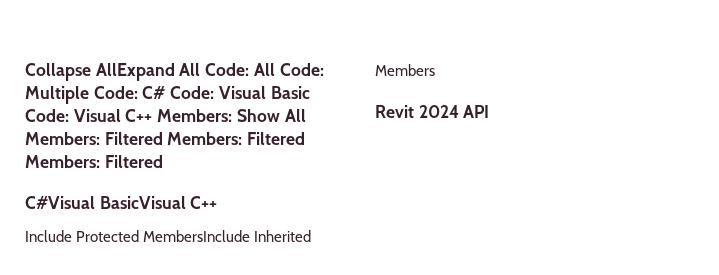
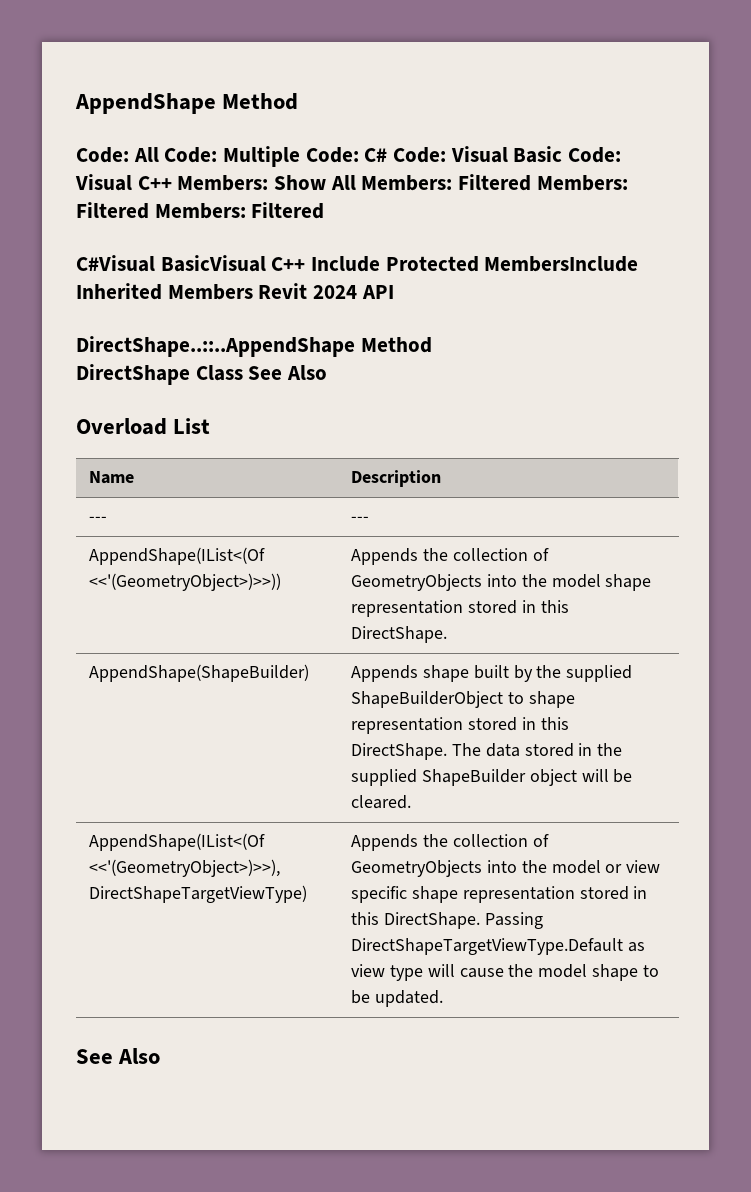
- Collapse AllExpand All Code: All Code: Multiple Code: C# Code: Visual Basic Code: Visual C++ Members: Show All Members: Filtered Members: Filtered Members: Filtered
+ AppendShape Method
+ Code: All Code: Multiple Code: C# Code: Visual Basic Code: Visual C++ Members: Show All Members: Filtered Members: Filtered Members: Filtered
- C#Visual BasicVisual C++
- Include Protected MembersInclude Inherited Members
- Revit 2024 API
+ C#Visual BasicVisual C++ Include Protected MembersInclude Inherited Members Revit 2024 API
+ DirectShape..::..AppendShape Method
+ DirectShape Class See Also
+ Overload List
+ Name | Description
+ --- | ---
+ AppendShape(IList<(Of <<'(GeometryObject>)>>)) | Appends the collection of GeometryObjects into the model shape representation stored in this DirectShape.
+ AppendShape(ShapeBuilder) | Appends shape built by the supplied ShapeBuilderObject to shape representation stored in this DirectShape. The data stored in the supplied ShapeBuilder object will be cleared.
+ AppendShape(IList<(Of <<'(GeometryObject>)>>), DirectShapeTargetViewType) | Appends the collection of GeometryObjects into the model or view specific shape representation stored in this DirectShape. Passing DirectShapeTargetViewType.Default as view type will cause the model shape to be updated.
+ See Also

